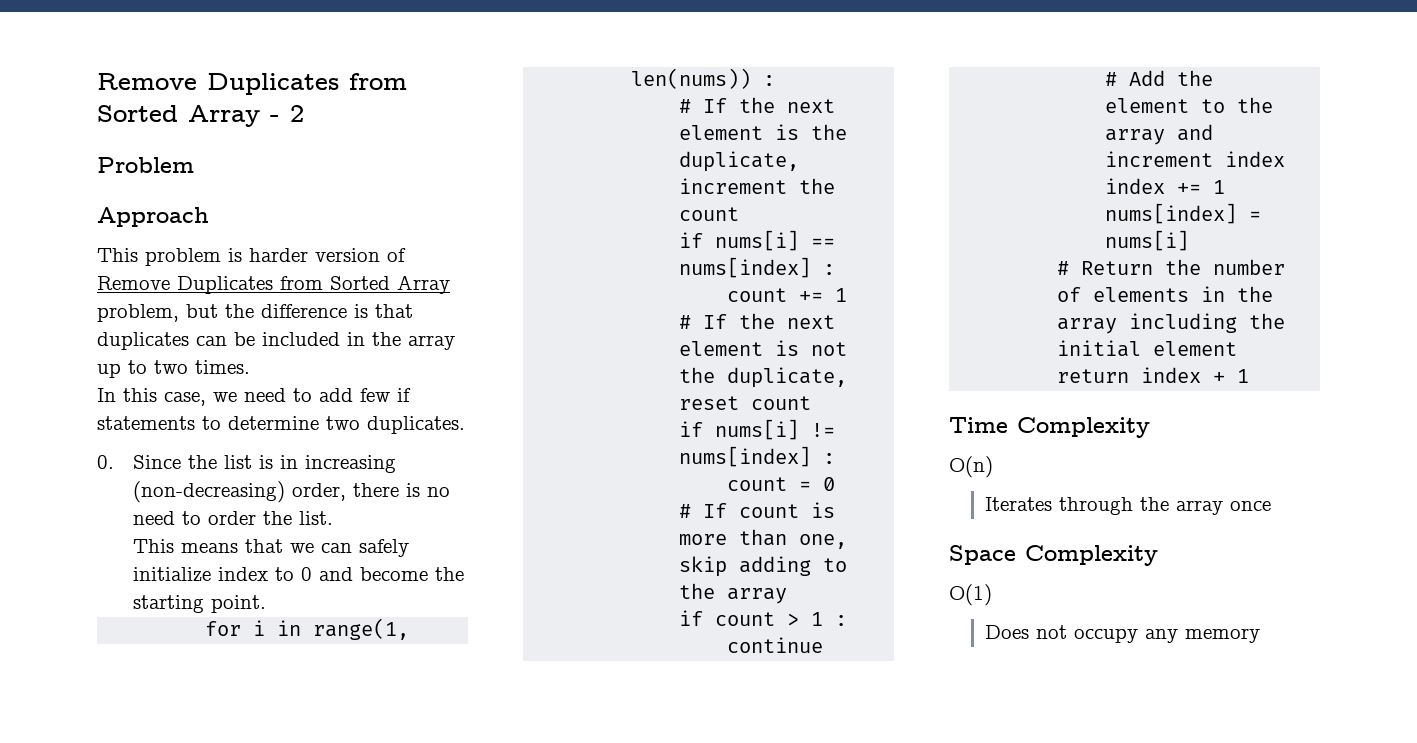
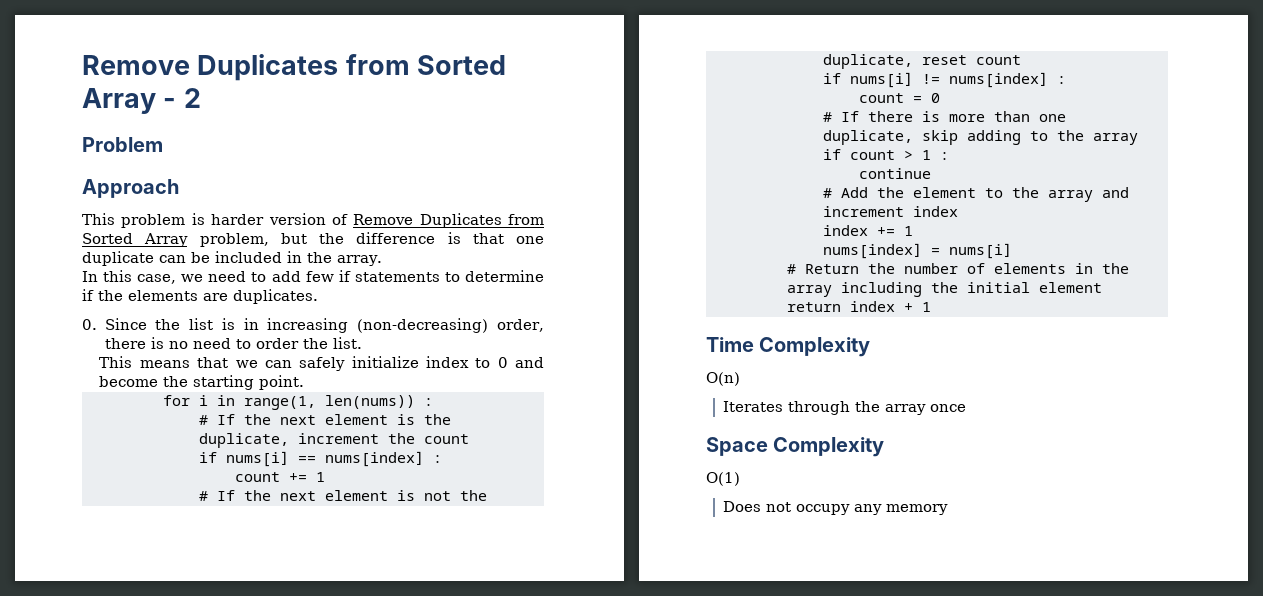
- This problem is harder version of Remove Duplicates from Sorted Array problem, but the difference is that duplicates can be included in the array up to two times.
+ This problem is harder version of Remove Duplicates from Sorted Array problem, but the difference is that one duplicate can be included in the array.
- In this case, we need to add few if statements to determine two duplicates.
+ In this case, we need to add few if statements to determine if the elements are duplicates.
- # If count is more than one, skip adding to the array
+ # If there is more than one duplicate, skip adding to the array

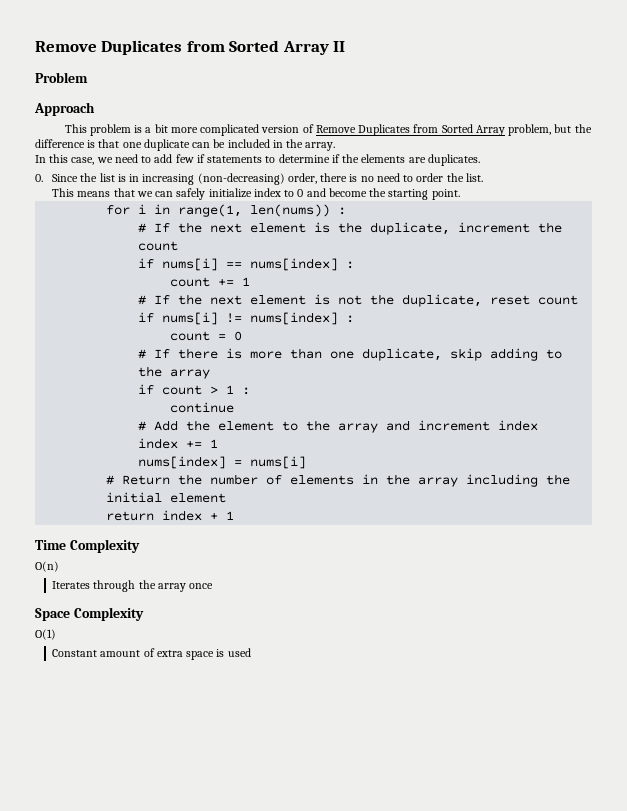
- Remove Duplicates from Sorted Array - 2
+ Remove Duplicates from Sorted Array II
- This problem is harder version of Remove Duplicates from Sorted Array problem, but the difference is that one duplicate can be included in the array.
+ This problem is a bit more complicated version of Remove Duplicates from Sorted Array problem, but the difference is that one duplicate can be included in the array.
- Does not occupy any memory
+ Constant amount of extra space is used

